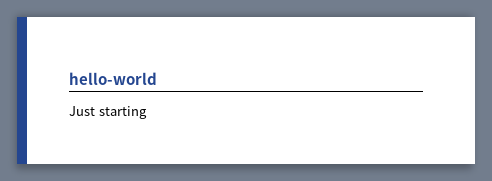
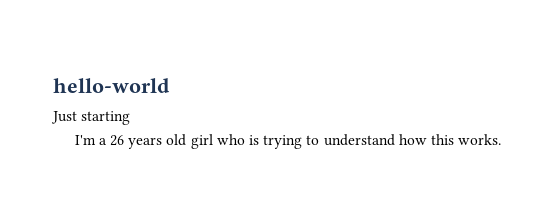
+ I'm a 26 years old girl who is trying to understand how this works.

